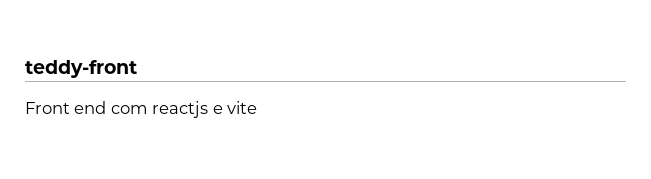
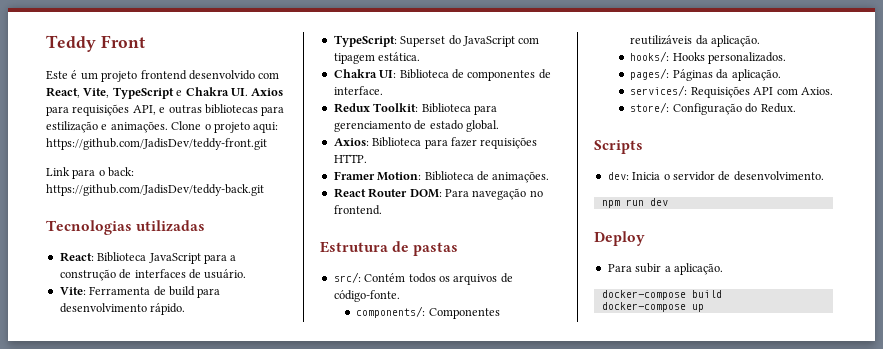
- teddy-front
- Front end com reactjs e vite
+ Teddy Front
+ Este é um projeto frontend desenvolvido com React, Vite, TypeScript e Chakra UI. Axios para requisições API, e outras bibliotecas para estilização e animações. Clone o projeto aqui: https://github.com/JadisDev/teddy-front.git
+ Link para o back: https://github.com/JadisDev/teddy-back.git
+ Tecnologias utilizadas
+ React: Biblioteca JavaScript para a construção de interfaces de usuário.
+ Vite: Ferramenta de build para desenvolvimento rápido.
+ TypeScript: Superset do JavaScript com tipagem estática.
+ Chakra UI: Biblioteca de componentes de interface.
+ Redux Toolkit: Biblioteca para gerenciamento de estado global.
+ Axios: Biblioteca para fazer requisições HTTP.
+ Framer Motion: Biblioteca de animações.
+ React Router DOM: Para navegação no frontend.
+ Estrutura de pastas
+ src/: Contém todos os arquivos de código-fonte.
+ components/: Componentes reutilizáveis da aplicação.
+ hooks/: Hooks personalizados.
+ pages/: Páginas da aplicação.
+ services/: Requisições API com Axios.
+ store/: Configuração do Redux.
+ Scripts
+ dev: Inicia o servidor de desenvolvimento.
+ npm run dev
+ Deploy
+ Para subir a aplicação.
+ docker-compose build
+ docker-compose up

